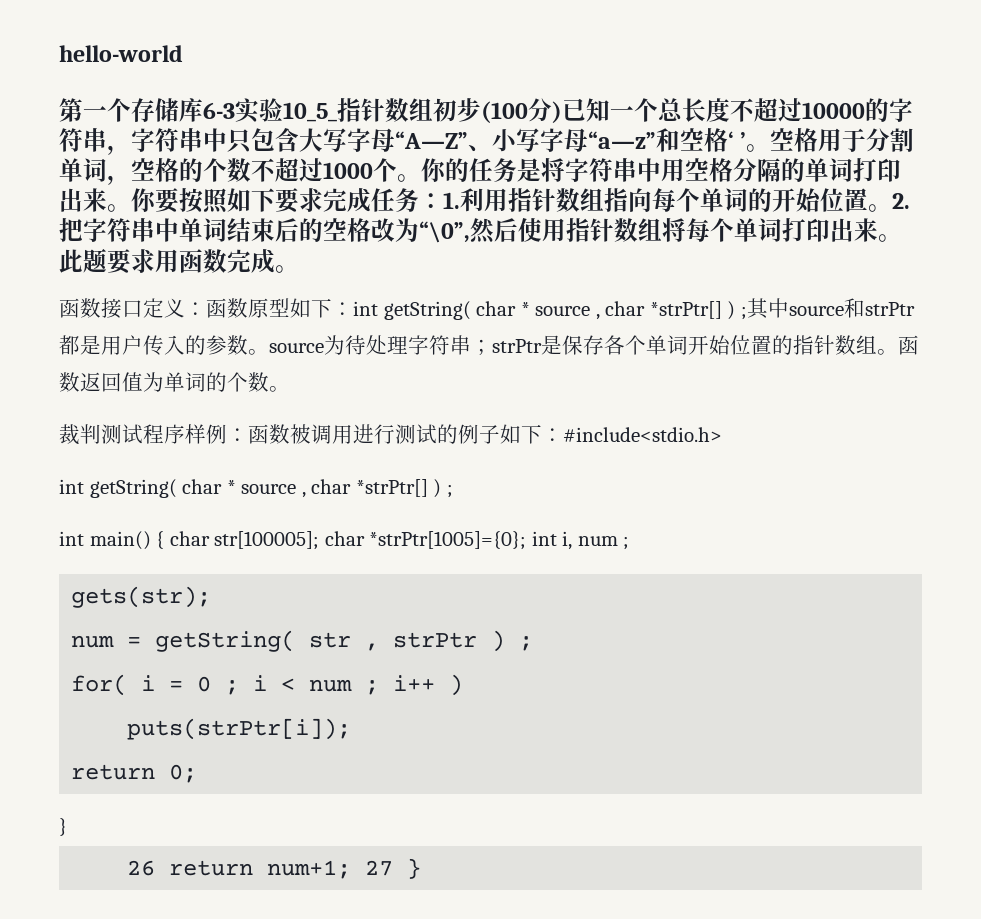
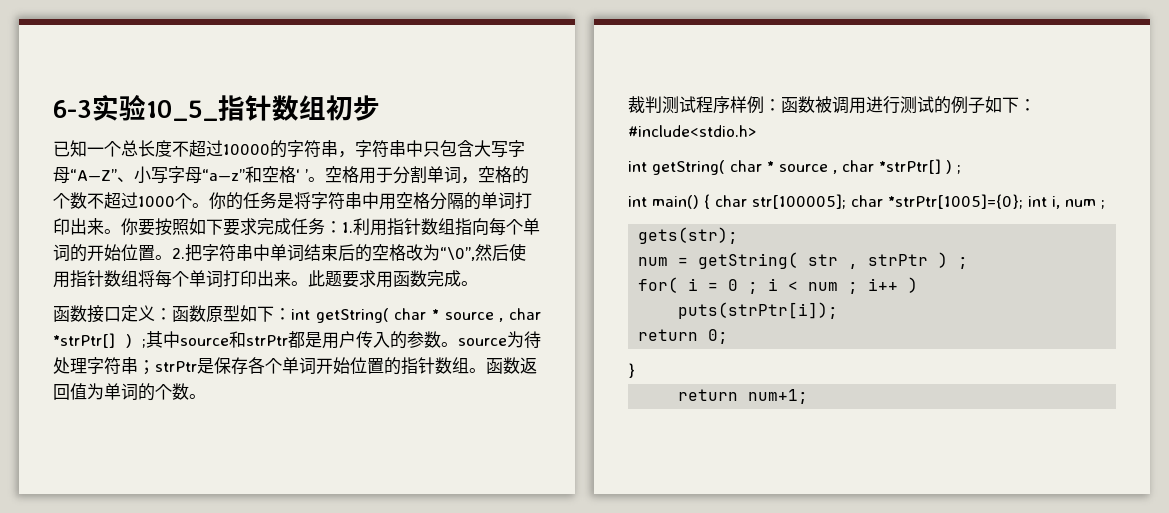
- hello-world
- 第一个存储库6-3实验10_5_指针数组初步(100分)已知一个总长度不超过10000的字符串，字符串中只包含大写字母“A—Z”、小写字母“a—z”和空格‘ ’。
+ 6-3实验10_5_指针数组初步
+ 已知一个总长度不超过10000的字符串，字符串中只包含大写字母“A—Z”、小写字母“a—z”和空格‘ ’。
- 26 return num+1; 27 }
+ return num+1;

